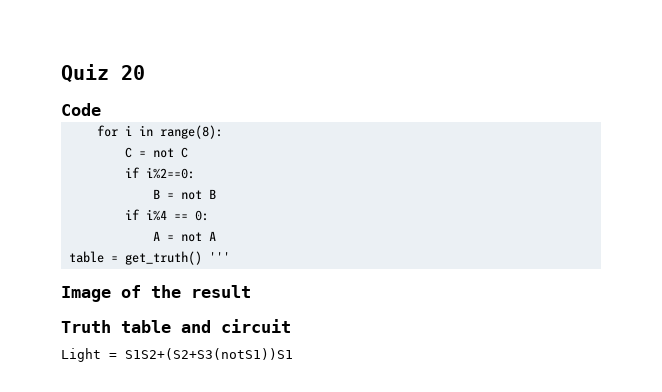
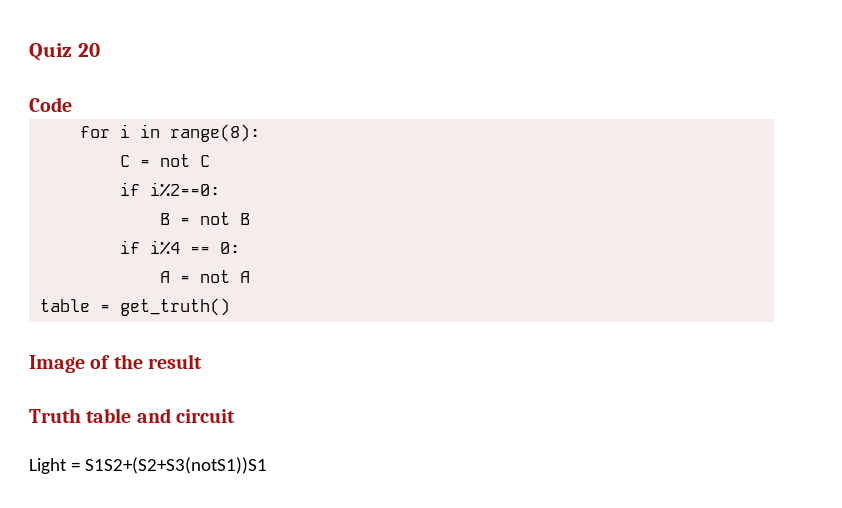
- table = get_truth() '''
+ table = get_truth()

